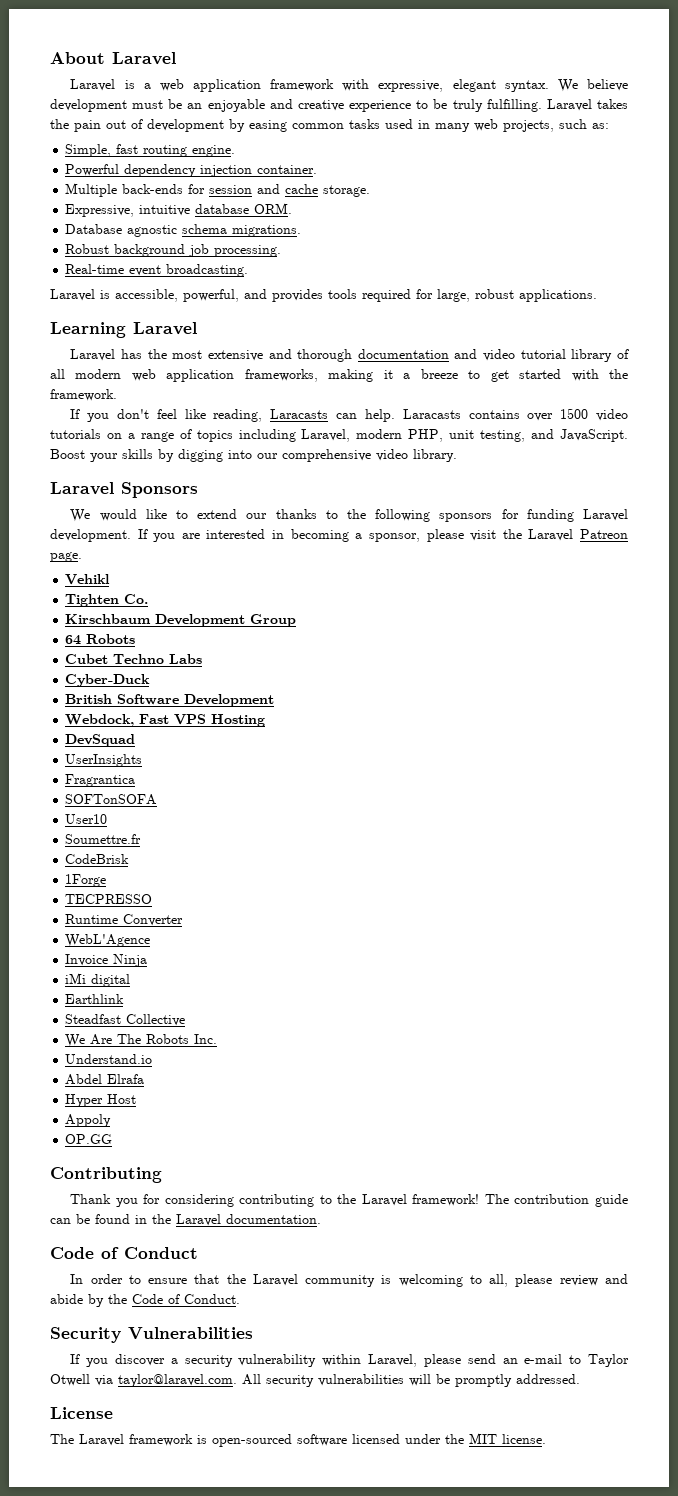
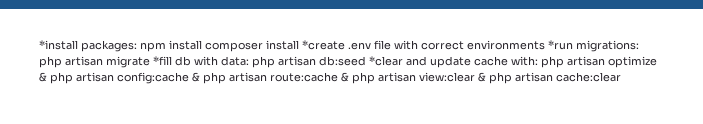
- About Laravel
- Laravel is a web application framework with expressive, elegant syntax. We believe development must be an enjoyable and creative experience to be truly fulfilling. Laravel takes the pain out of development by easing common tasks used in many web projects, such as:
- Simple, fast routing engine.
- Powerful dependency injection container.
- Multiple back-ends for session and cache storage.
- Expressive, intuitive database ORM.
- Database agnostic schema migrations.
- Robust background job processing.
- Real-time event broadcasting.
- Laravel is accessible, powerful, and provides tools required for large, robust applications.
- Learning Laravel
- Laravel has the most extensive and thorough documentation and video tutorial library of all modern web application frameworks, making it a breeze to get started with the framework.
- If you don't feel like reading, Laracasts can help. Laracasts contains over 1500 video tutorials on a range of topics including Laravel, modern PHP, unit testing, and JavaScript. Boost your skills by digging into our comprehensive video library.
- Laravel Sponsors
- We would like to extend our thanks to the following sponsors for funding Laravel development. If you are interested in becoming a sponsor, please visit the Laravel Patreon page.
- Vehikl
- Tighten Co.
- Kirschbaum Development Group
- 64 Robots
- Cubet Techno Labs
- Cyber-Duck
- British Software Development
- Webdock, Fast VPS Hosting
- DevSquad
- UserInsights
- Fragrantica
- SOFTonSOFA
- User10
- Soumettre.fr
- CodeBrisk
- 1Forge
- TECPRESSO
- Runtime Converter
- WebL'Agence
- Invoice Ninja
- iMi digital
- Earthlink
- Steadfast Collective
- We Are The Robots Inc.
- Understand.io
- Abdel Elrafa
- Hyper Host
- Appoly
- OP.GG
- Contributing
- Thank you for considering contributing to the Laravel framework! The contribution guide can be found in the Laravel documentation.
- Code of Conduct
- In order to ensure that the Laravel community is welcoming to all, please review and abide by the Code of Conduct.
- Security Vulnerabilities
- If you discover a security vulnerability within Laravel, please send an e-mail to Taylor Otwell via taylor@laravel.com. All security vulnerabilities will be promptly addressed.
- License
- The Laravel framework is open-sourced software licensed under the MIT license.
+ *install packages: npm install composer install *create .env file with correct environments *run migrations: php artisan migrate *fill db with data: php artisan db:seed *clear and update cache with: php artisan optimize & php artisan config:cache & php artisan route:cache & php artisan view:clear & php artisan cache:clear

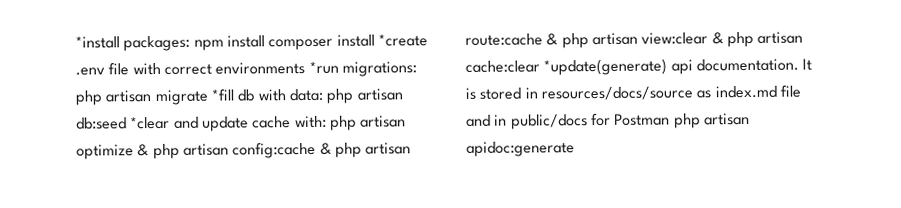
- *install packages: npm install composer install *create .env file with correct environments *run migrations: php artisan migrate *fill db with data: php artisan db:seed *clear and update cache with: php artisan optimize & php artisan config:cache & php artisan route:cache & php artisan view:clear & php artisan cache:clear
+ *install packages: npm install composer install *create .env file with correct environments *run migrations: php artisan migrate *fill db with data: php artisan db:seed *clear and update cache with: php artisan optimize & php artisan config:cache & php artisan route:cache & php artisan view:clear & php artisan cache:clear *update(generate) api documentation. It is stored in resources/docs/source as index.md file and in public/docs for Postman php artisan apidoc:generate

